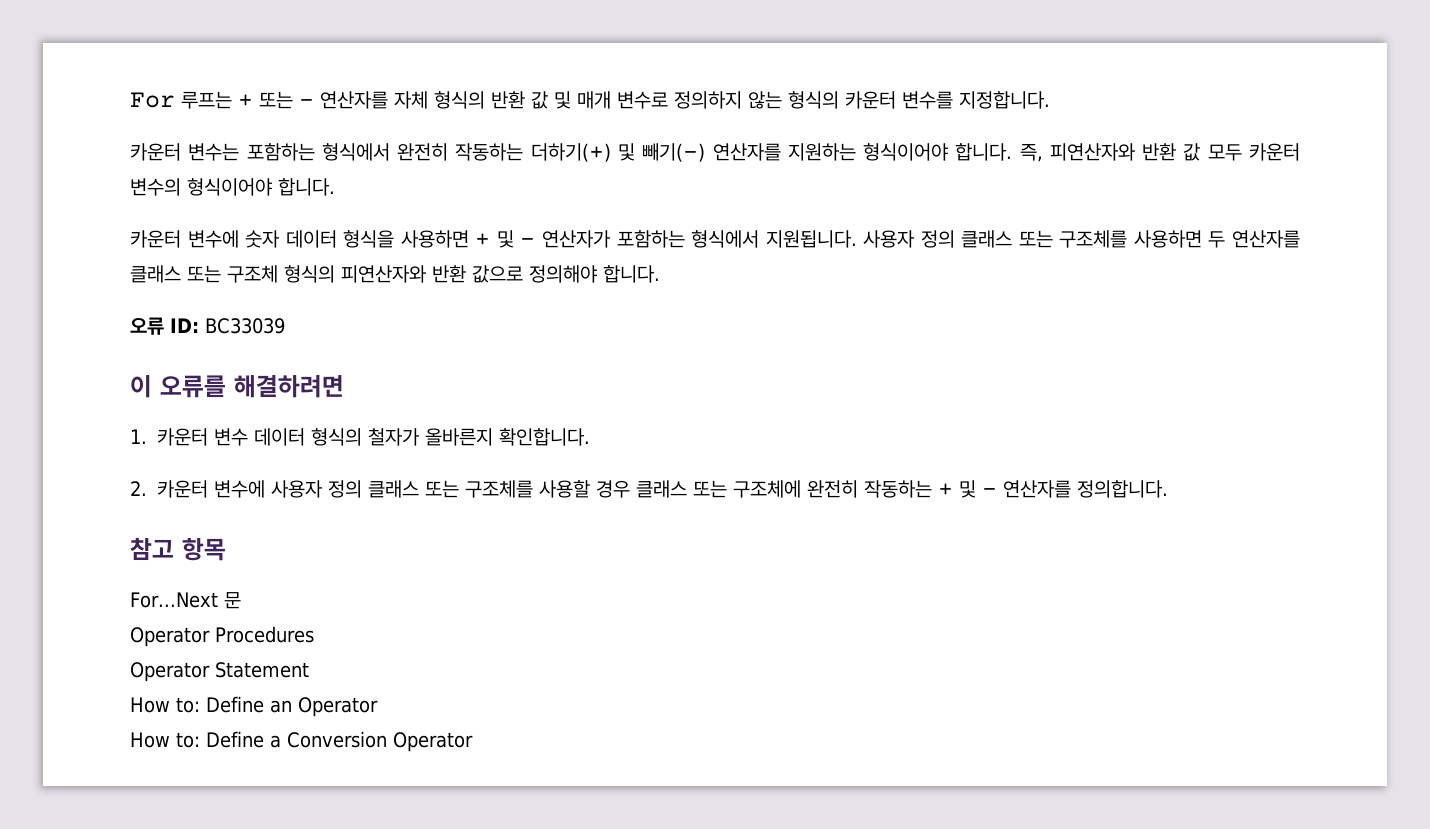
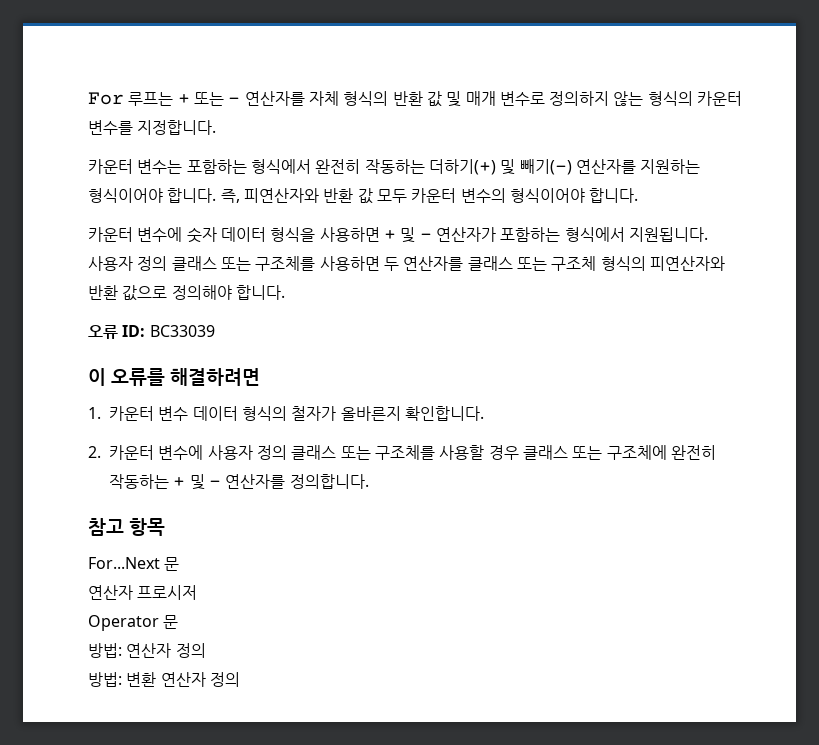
- Operator Procedures
- Operator Statement
- How to: Define an Operator
- How to: Define a Conversion Operator
+ 연산자 프로시저
+ Operator 문
+ 방법: 연산자 정의
+ 방법: 변환 연산자 정의

